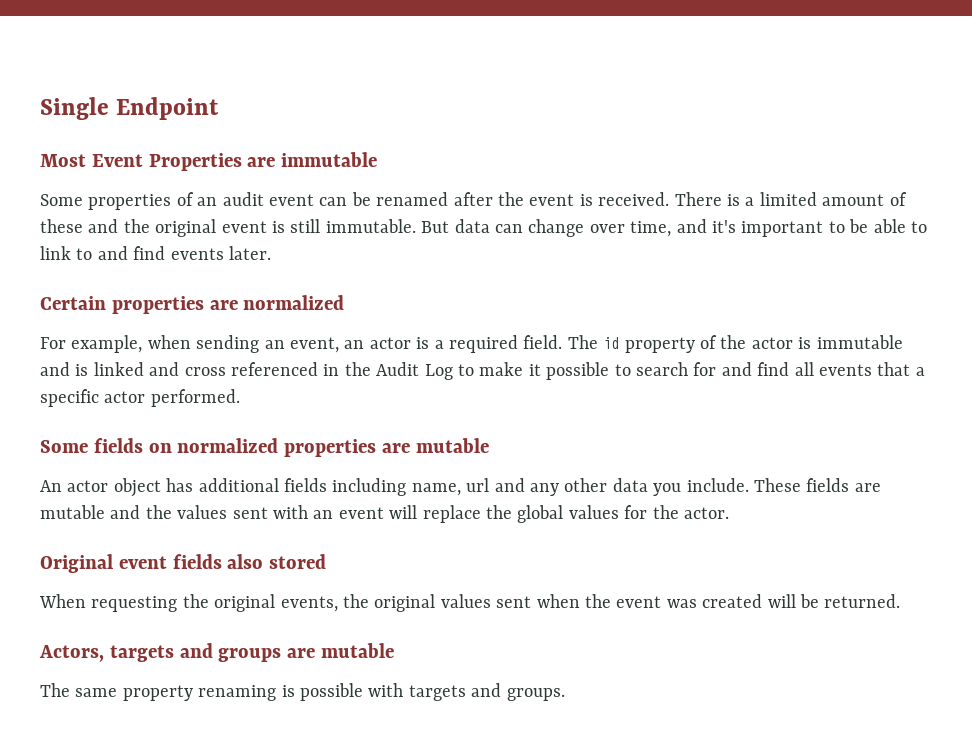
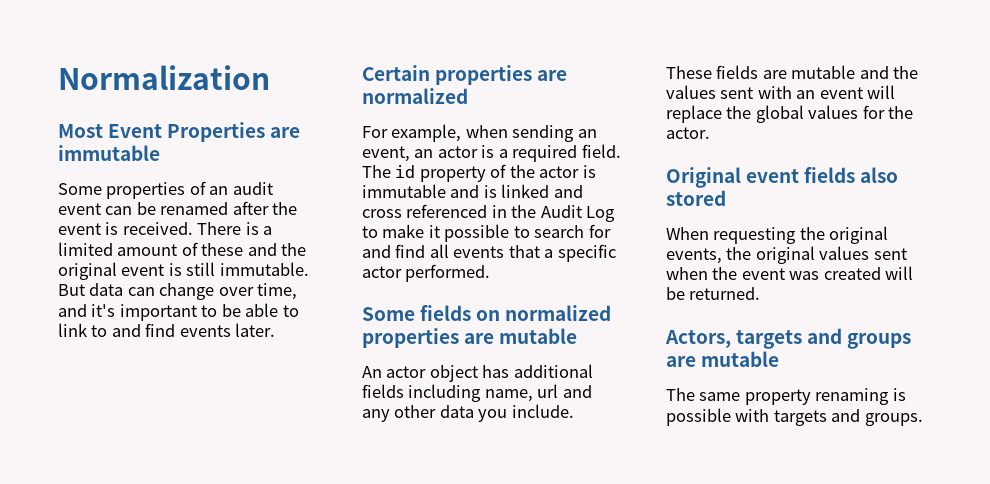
- Single Endpoint
+ Normalization

